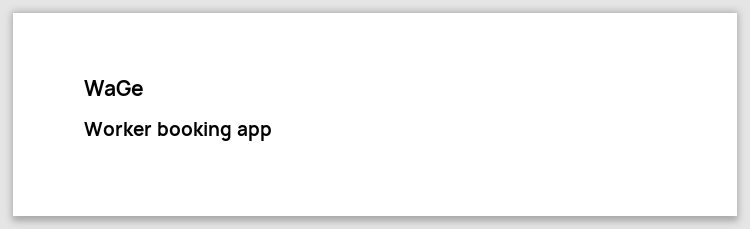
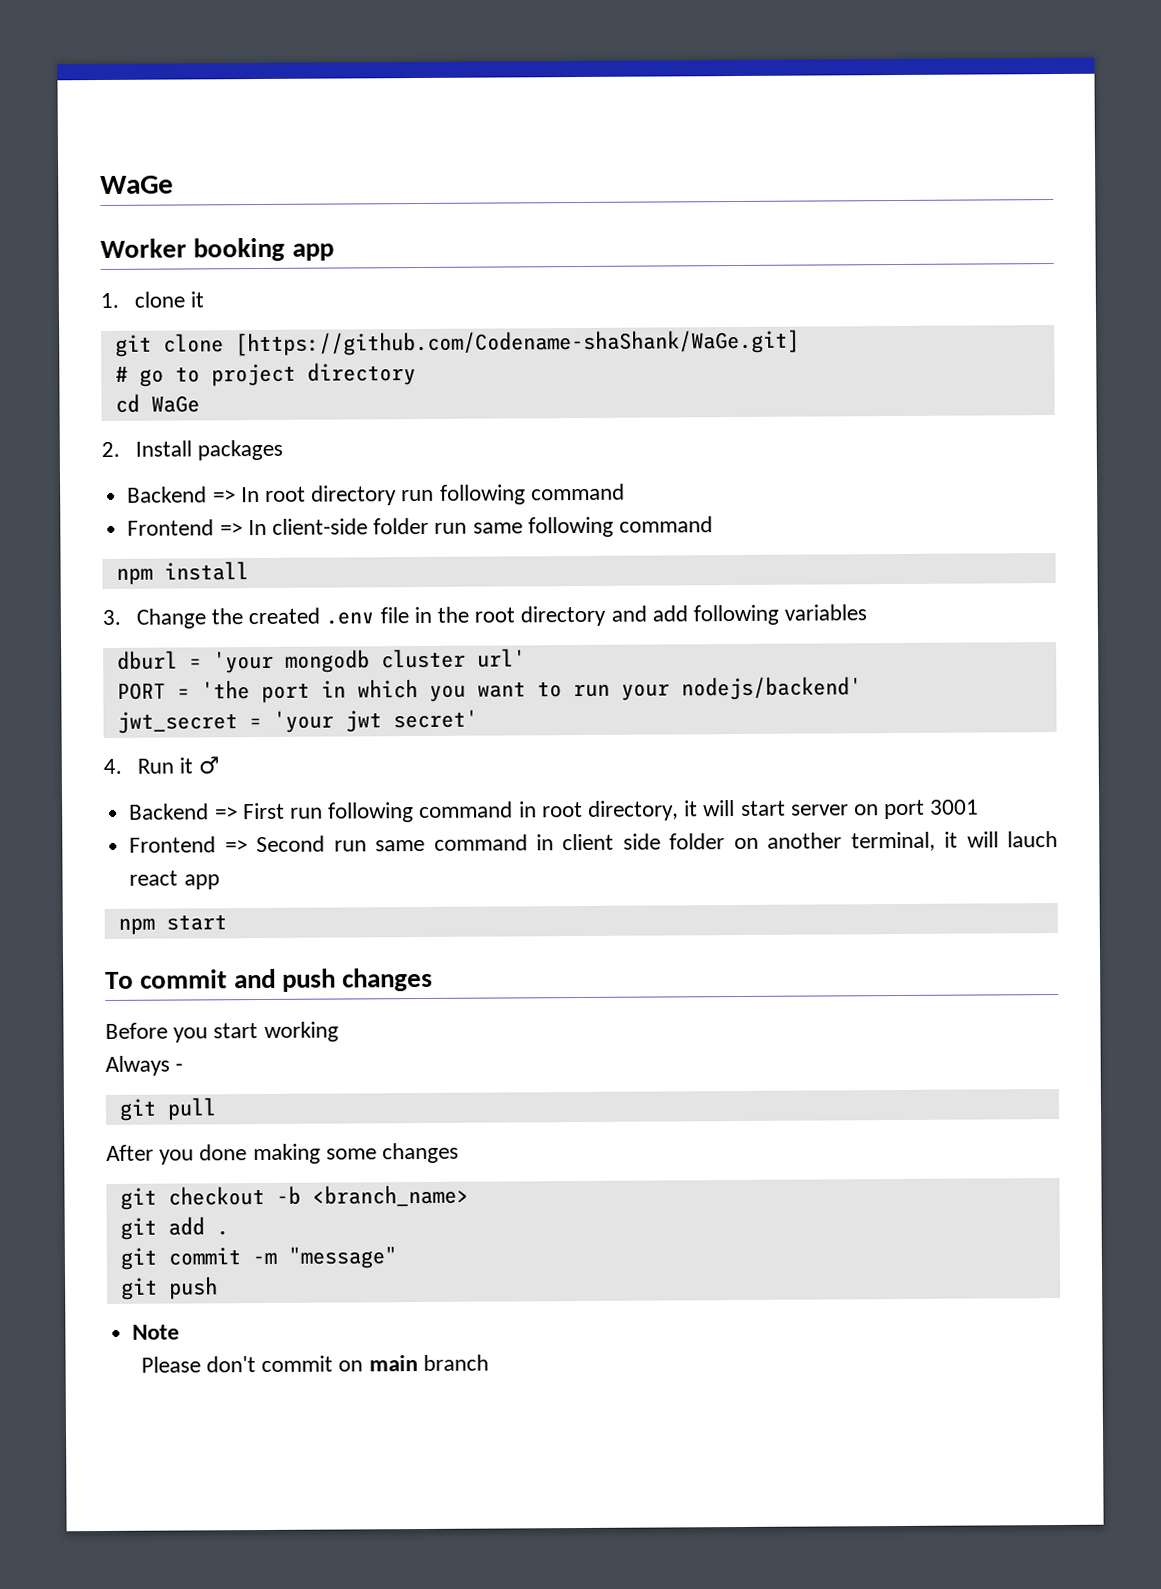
+ 1. clone it
+ git clone [https://github.com/Codename-shaShank/WaGe.git]
+ # go to project directory
+ cd WaGe
+ 2. Install packages
+ Backend => In root directory run following command
+ Frontend => In client-side folder run same following command
+ npm install
+ 3. Change the created .env file in the root directory and add following variables
+ dburl = 'your mongodb cluster url'
+ PORT = 'the port in which you want to run your nodejs/backend'
+ jwt_secret = 'your jwt secret'
+ 4. Run it ♂
+ Backend => First run following command in root directory, it will start server on port 3001
+ Frontend => Second run same command in client side folder on another terminal, it will lauch react app
+ npm start
+ To commit and push changes
+ Before you start working
+ Always -
+ git pull
+ After you done making some changes
+ git checkout -b <branch_name>
+ git add .
+ git commit -m "message"
+ git push
+ Note
+ Please don't commit on main branch

